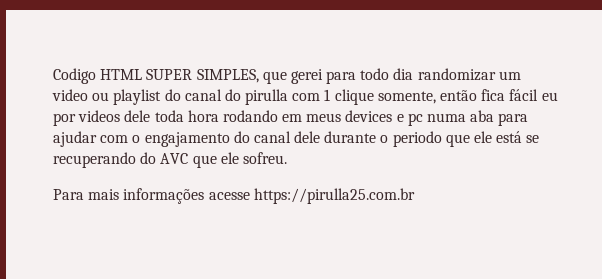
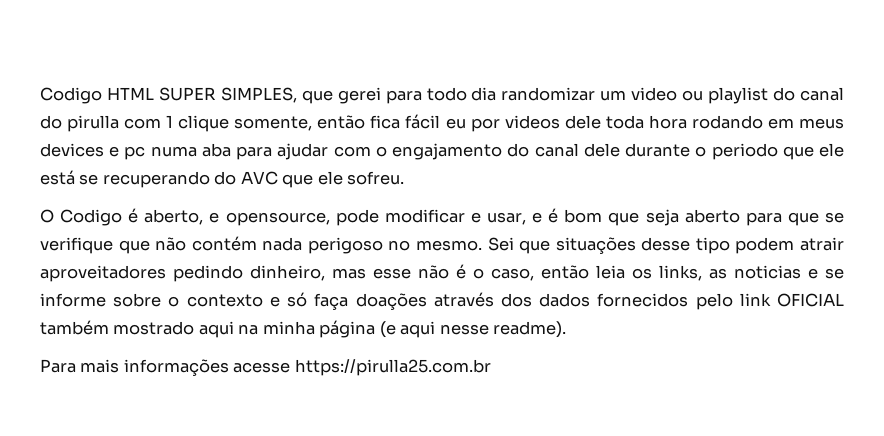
+ O Codigo é aberto, e opensource, pode modificar e usar, e é bom que seja aberto para que se verifique que não contém nada perigoso no mesmo. Sei que situações desse tipo podem atrair aproveitadores pedindo dinheiro, mas esse não é o caso, então leia os links, as noticias e se informe sobre o contexto e só faça doações através dos dados fornecidos pelo link OFICIAL também mostrado aqui na minha página (e aqui nesse readme).

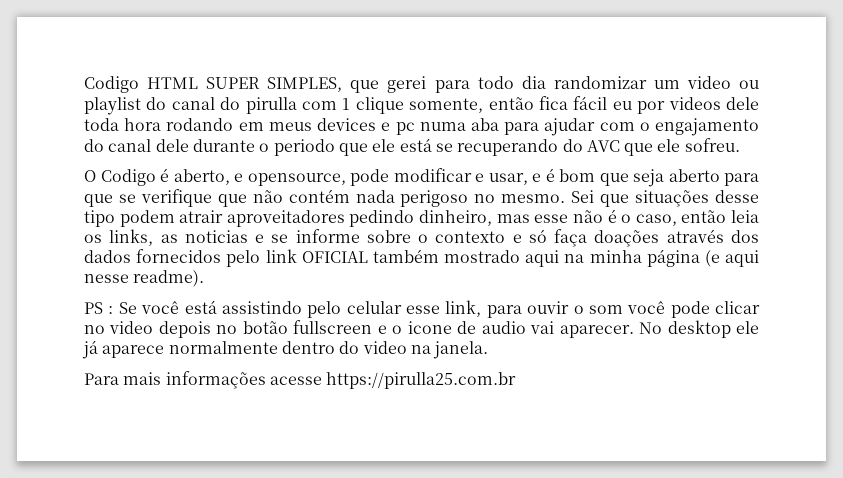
+ PS : Se você está assistindo pelo celular esse link, para ouvir o som você pode clicar no video depois no botão fullscreen e o icone de audio vai aparecer. No desktop ele já aparece normalmente dentro do video na janela.

